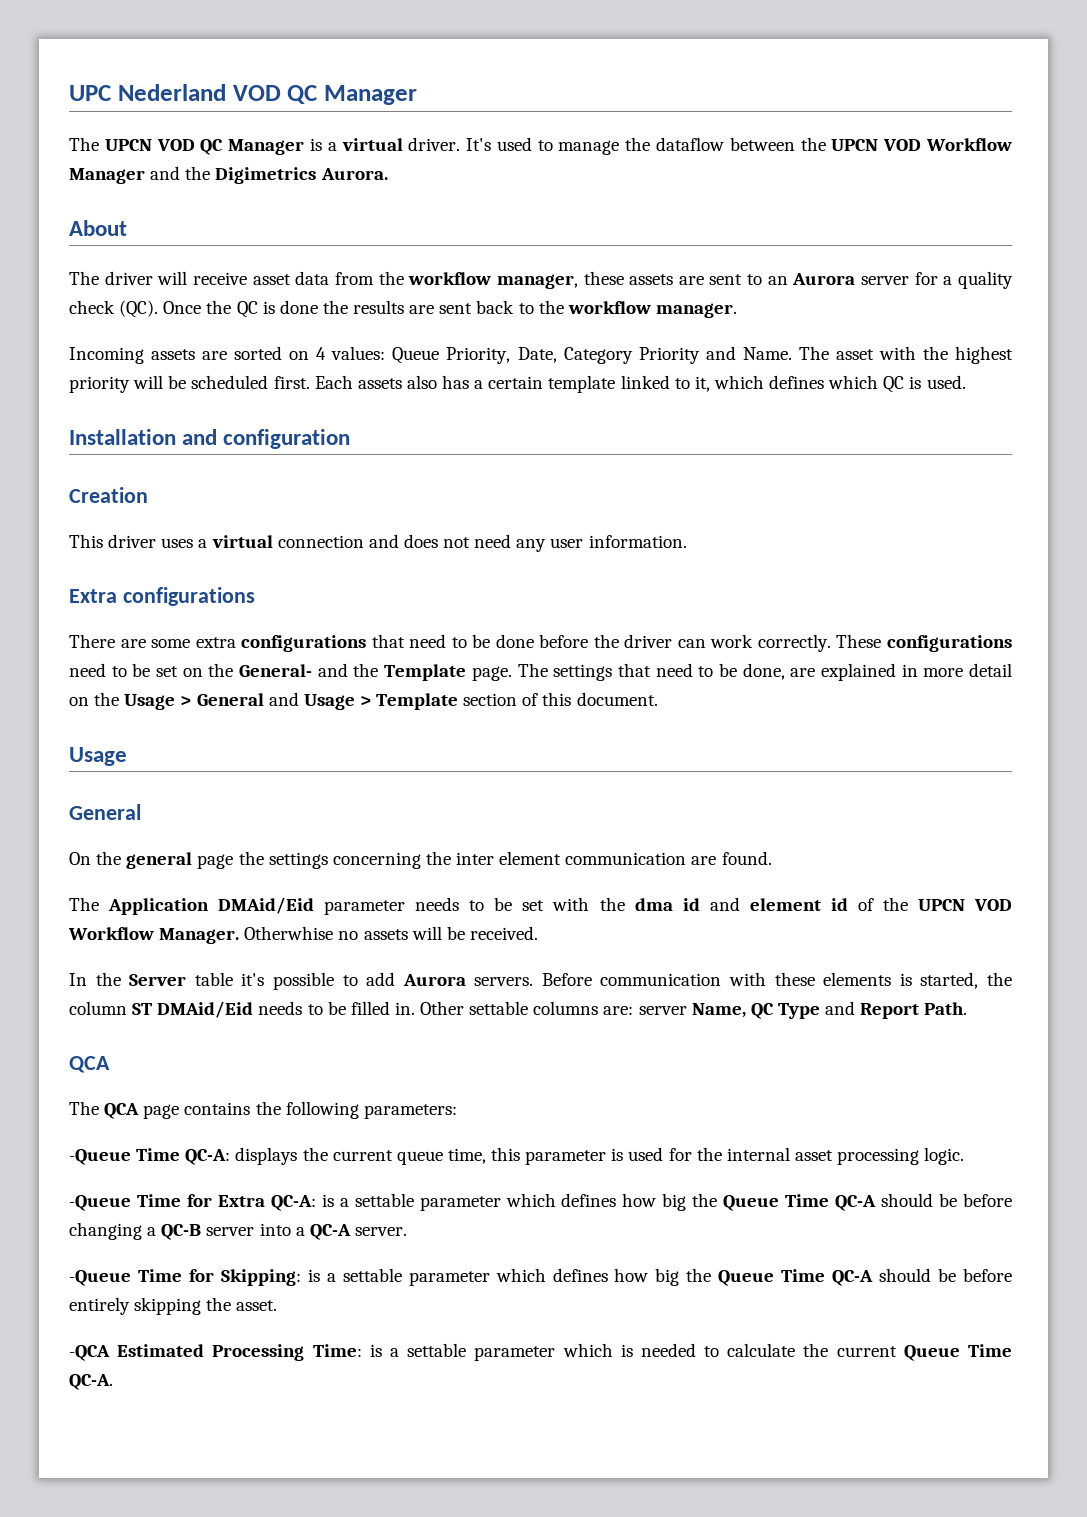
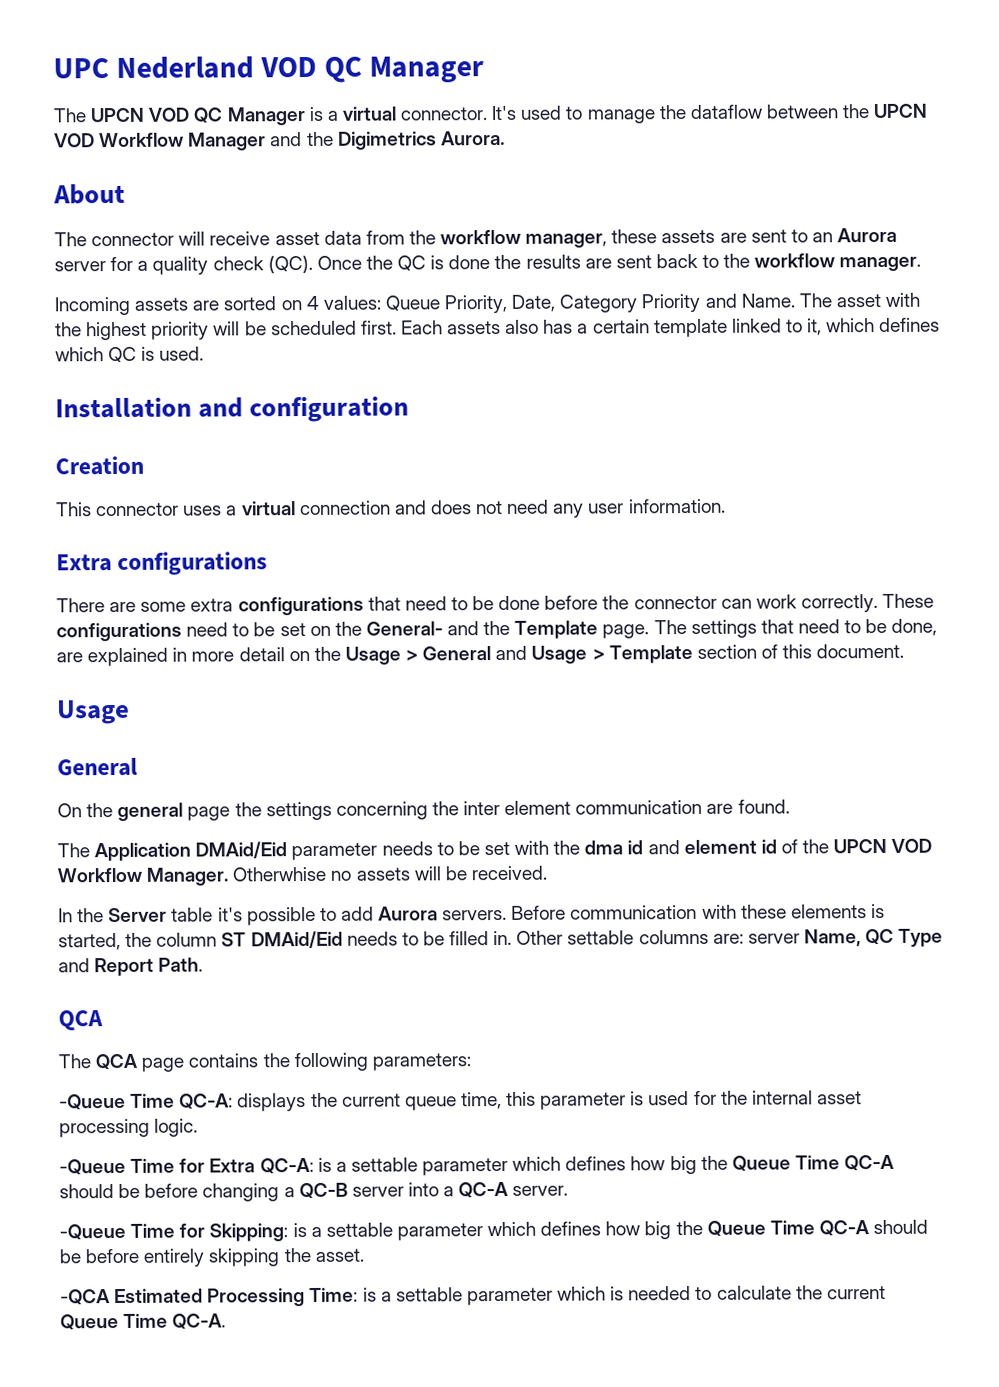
- The UPCN VOD QC Manager is a virtual driver.
+ The UPCN VOD QC Manager is a virtual connector.
- The driver will receive asset data from the workflow manager, these assets are sent to an Aurora server for a quality check (QC). Once the QC is done the results are sent back to the workflow manager.
+ The connector will receive asset data from the workflow manager, these assets are sent to an Aurora server for a quality check (QC). Once the QC is done the results are sent back to the workflow manager.
- This driver uses a virtual connection and does not need any user information.
+ This connector uses a virtual connection and does not need any user information.
- There are some extra configurations that need to be done before the driver can work correctly.
+ There are some extra configurations that need to be done before the connector can work correctly.

